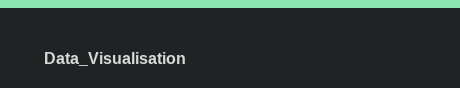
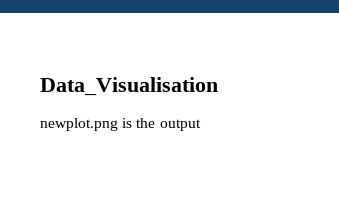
+ newplot.png is the output

